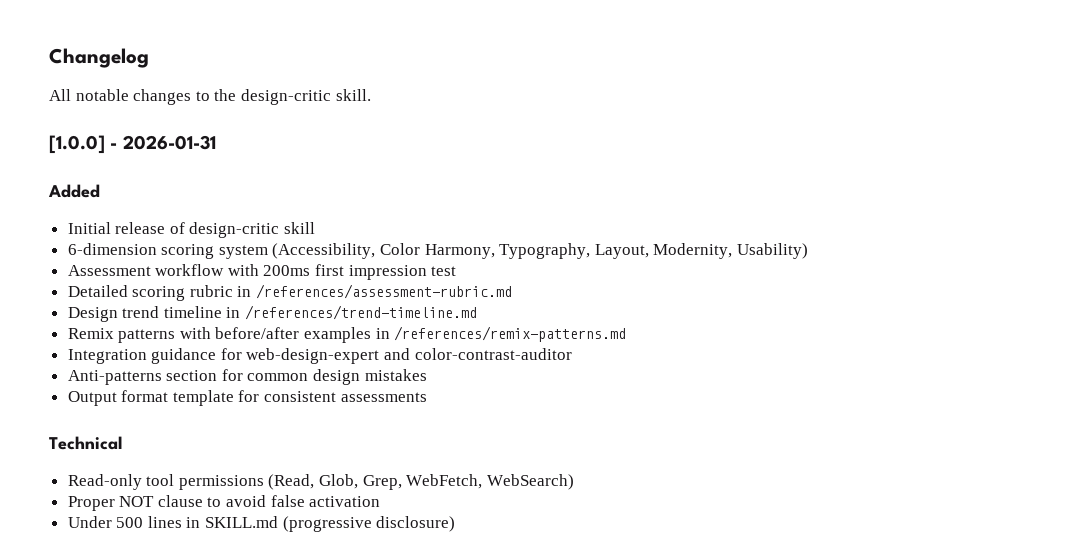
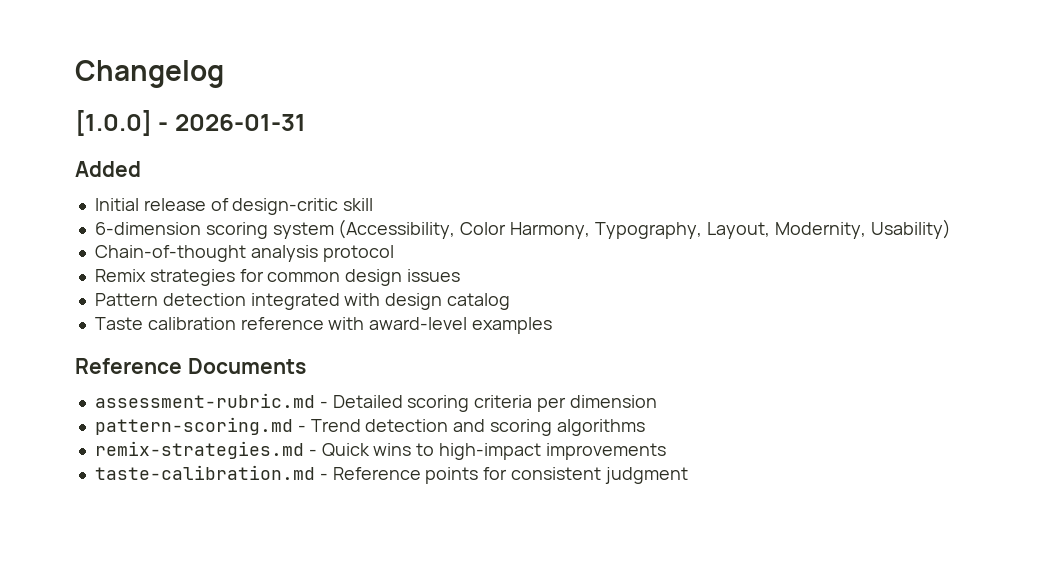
- All notable changes to the design-critic skill.
- Assessment workflow with 200ms first impression test
- Detailed scoring rubric in /references/assessment-rubric.md
- Design trend timeline in /references/trend-timeline.md
- Remix patterns with before/after examples in /references/remix-patterns.md
- Integration guidance for web-design-expert and color-contrast-auditor
- Anti-patterns section for common design mistakes
- Output format template for consistent assessments
- Technical
- Read-only tool permissions (Read, Glob, Grep, WebFetch, WebSearch)
- Proper NOT clause to avoid false activation
- Under 500 lines in SKILL.md (progressive disclosure)
+ Chain-of-thought analysis protocol
+ Remix strategies for common design issues
+ Pattern detection integrated with design catalog
+ Taste calibration reference with award-level examples
+ Reference Documents
+ assessment-rubric.md - Detailed scoring criteria per dimension
+ pattern-scoring.md - Trend detection and scoring algorithms
+ remix-strategies.md - Quick wins to high-impact improvements
+ taste-calibration.md - Reference points for consistent judgment

